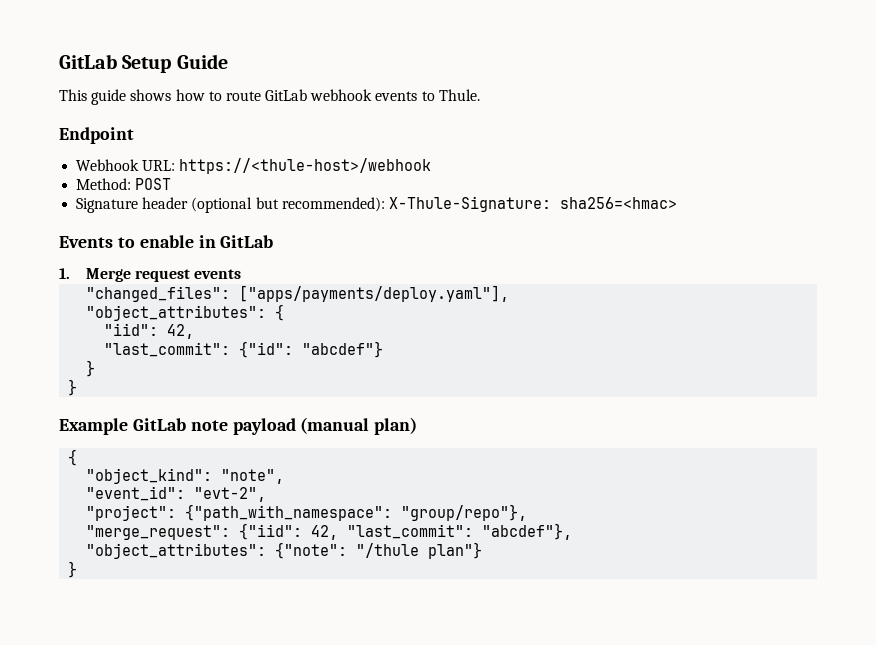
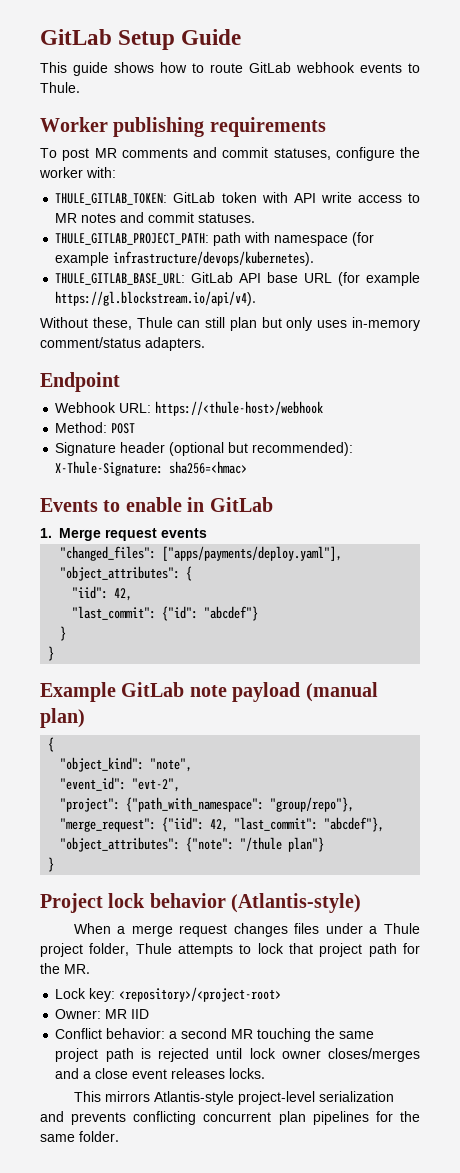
+ Worker publishing requirements
+ To post MR comments and commit statuses, configure the worker with:
+ THULE_GITLAB_TOKEN: GitLab token with API write access to MR notes and commit statuses.
+ THULE_GITLAB_PROJECT_PATH: path with namespace (for example infrastructure/devops/kubernetes).
+ THULE_GITLAB_BASE_URL: GitLab API base URL (for example https://gl.blockstream.io/api/v4).
+ Without these, Thule can still plan but only uses in-memory comment/status adapters.
+ Project lock behavior (Atlantis-style)
+ When a merge request changes files under a Thule project folder, Thule attempts to lock that project path for the MR.
+ Lock key: <repository>/<project-root>
+ Owner: MR IID
+ Conflict behavior: a second MR touching the same project path is rejected until lock owner closes/merges and a close event releases locks.
+ This mirrors Atlantis-style project-level serialization and prevents conflicting concurrent plan pipelines for the same folder.

